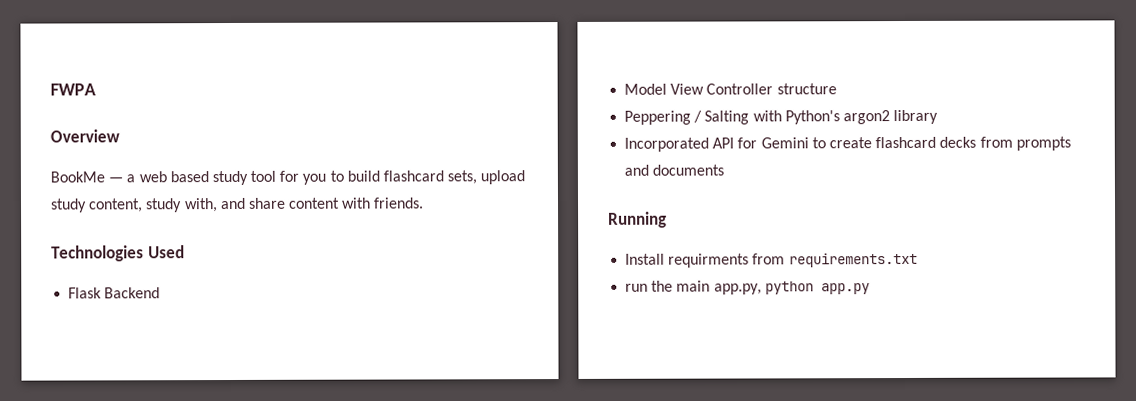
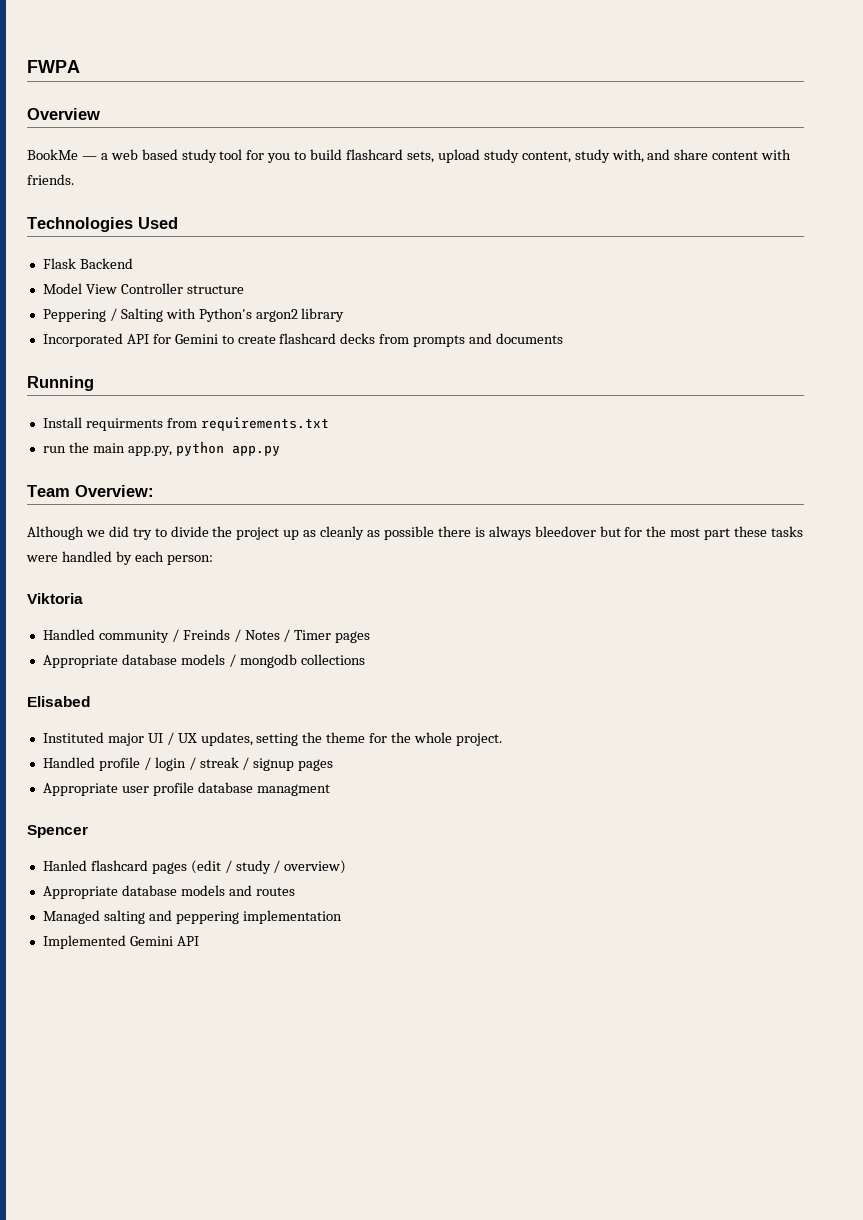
+ Team Overview:
+ Although we did try to divide the project up as cleanly as possible there is always bleedover but for the most part these tasks were handled by each person:
+ Viktoria
+ Handled community / Freinds / Notes / Timer pages
+ Appropriate database models / mongodb collections
+ Elisabed
+ Instituted major UI / UX updates, setting the theme for the whole project.
+ Handled profile / login / streak / signup pages
+ Appropriate user profile database managment
+ Spencer
+ Hanled flashcard pages (edit / study / overview)
+ Appropriate database models and routes
+ Managed salting and peppering implementation
+ Implemented Gemini API

